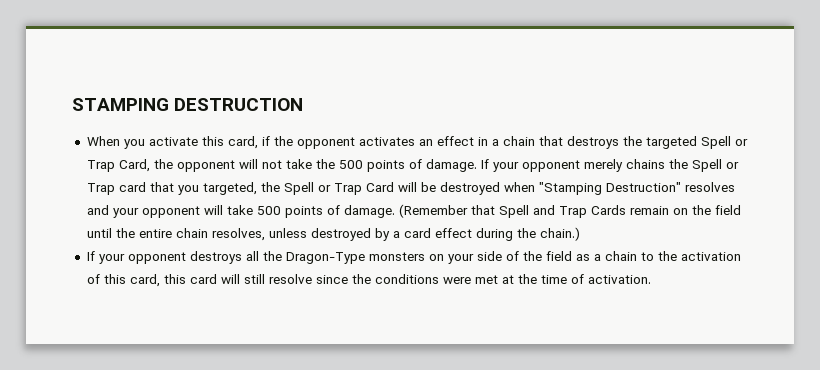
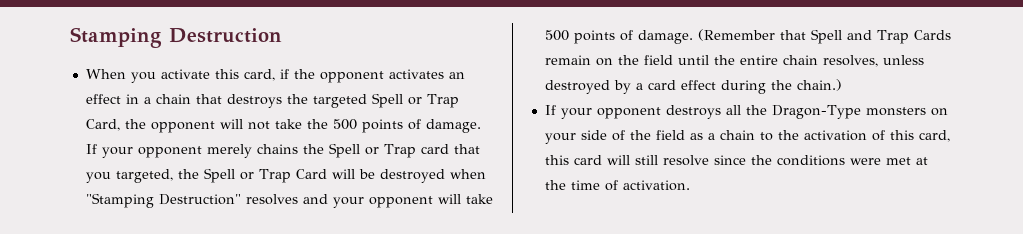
- STAMPING DESTRUCTION
+ Stamping Destruction

